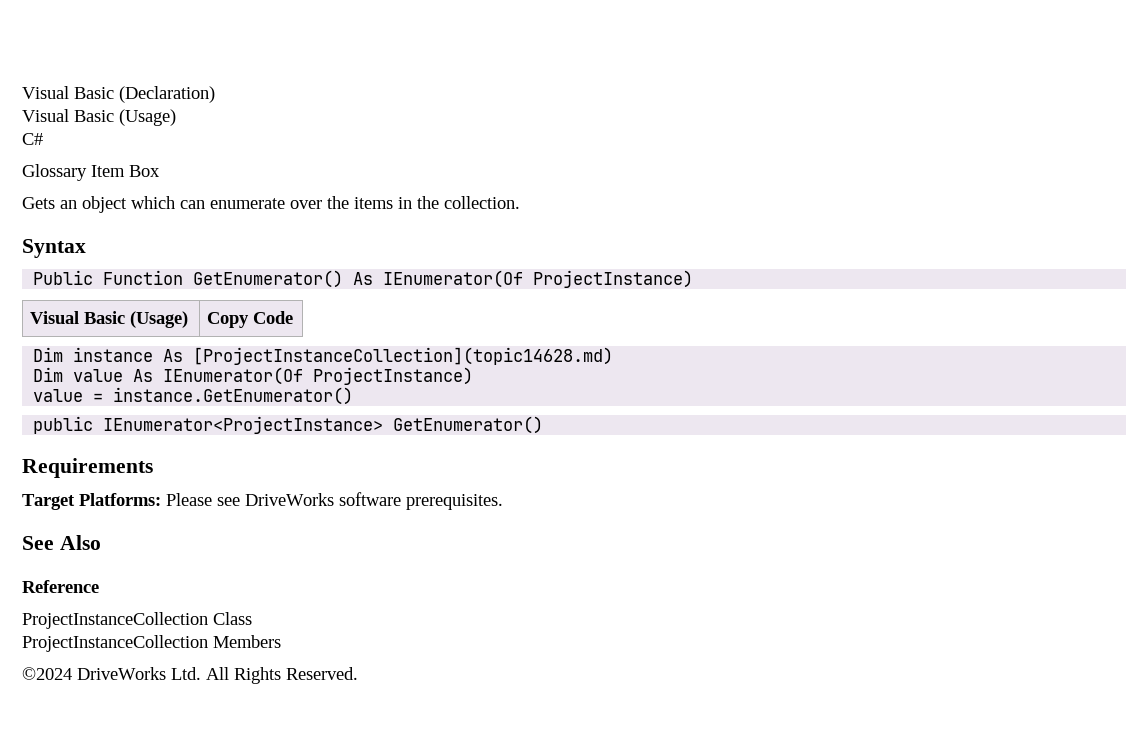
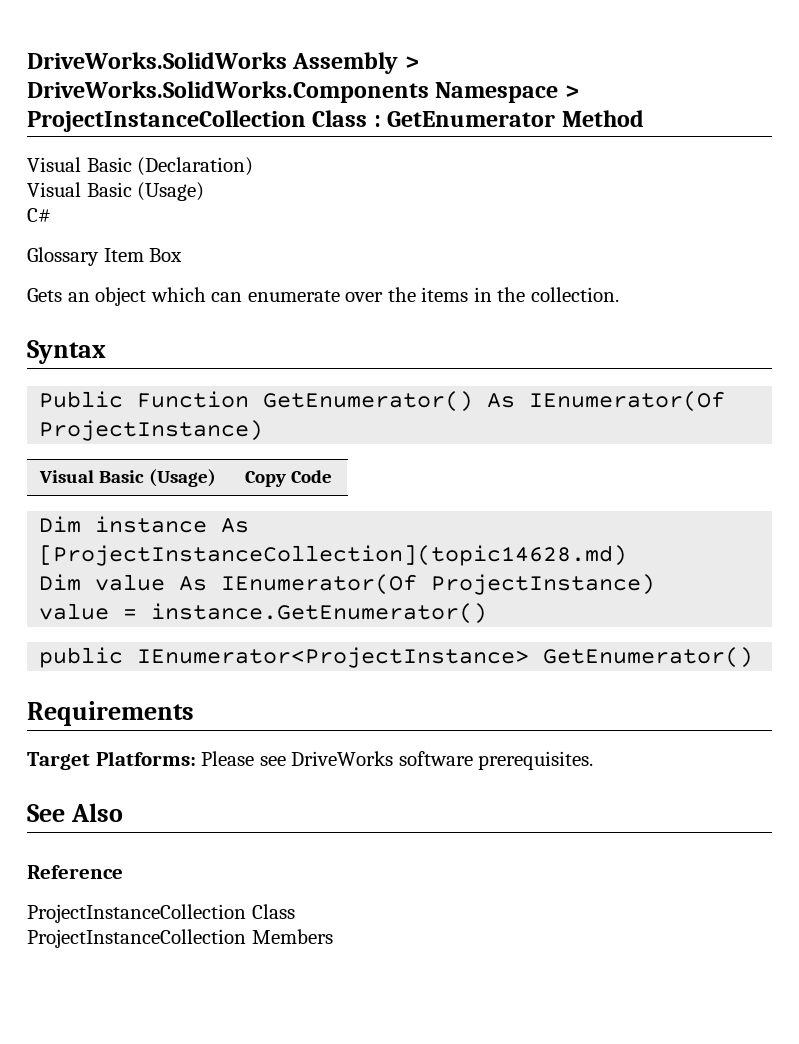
+ DriveWorks.SolidWorks Assembly > DriveWorks.SolidWorks.Components Namespace > ProjectInstanceCollection Class : GetEnumerator Method
- ©2024 DriveWorks Ltd. All Rights Reserved.

